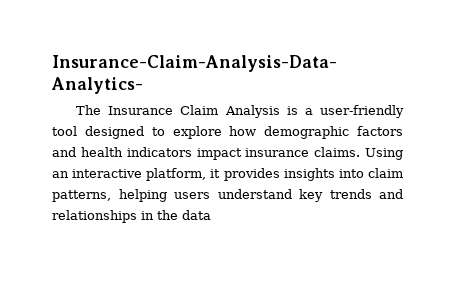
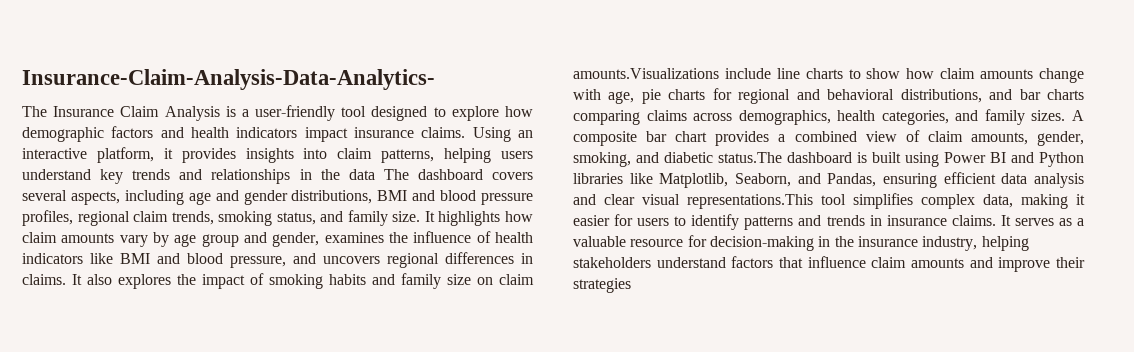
- Using an interactive platform, it provides insights into claim patterns, helping users understand key trends and relationships in the data
+ Using an interactive platform, it provides insights into claim patterns, helping users understand key trends and relationships in the data The dashboard covers several aspects, including age and gender distributions, BMI and blood pressure profiles, regional claim trends, smoking status, and family size. It highlights how claim amounts vary by age group and gender, examines the influence of health indicators like BMI and blood pressure, and uncovers regional differences in claims. It also explores the impact of smoking habits and family size on claim amounts.Visualizations include line charts to show how claim amounts change with age, pie charts for regional and behavioral distributions, and bar charts comparing claims across demographics, health categories, and family sizes. A composite bar chart provides a combined view of claim amounts, gender, smoking, and diabetic status.The dashboard is built using Power BI and Python libraries like Matplotlib, Seaborn, and Pandas, ensuring efficient data analysis and clear visual representations.This tool simplifies complex data, making it easier for users to identify patterns and trends in insurance claims. It serves as a valuable resource for decision-making in the insurance industry, helping stakeholders understand factors that influence claim amounts and improve their strategies

